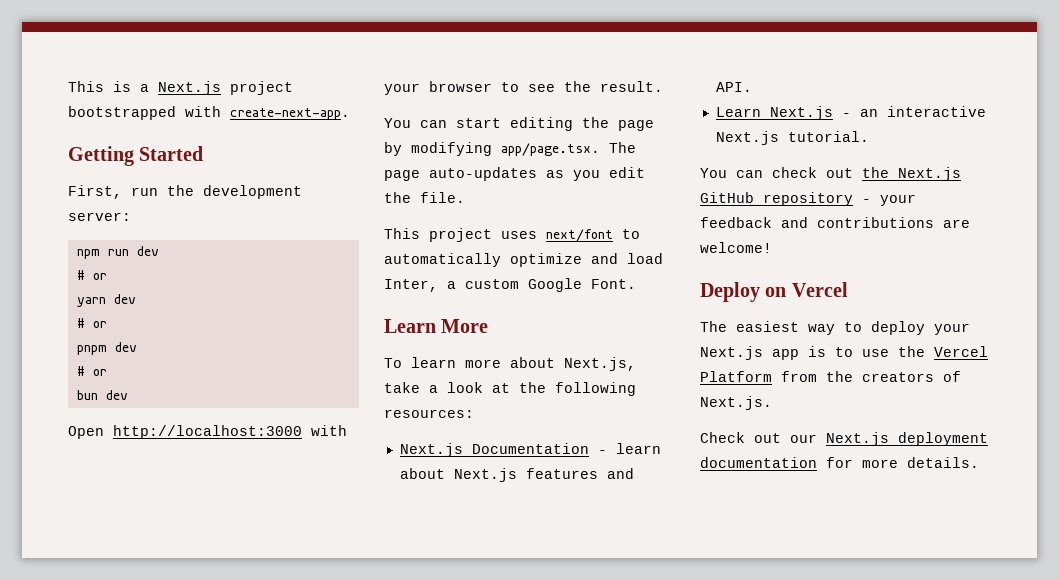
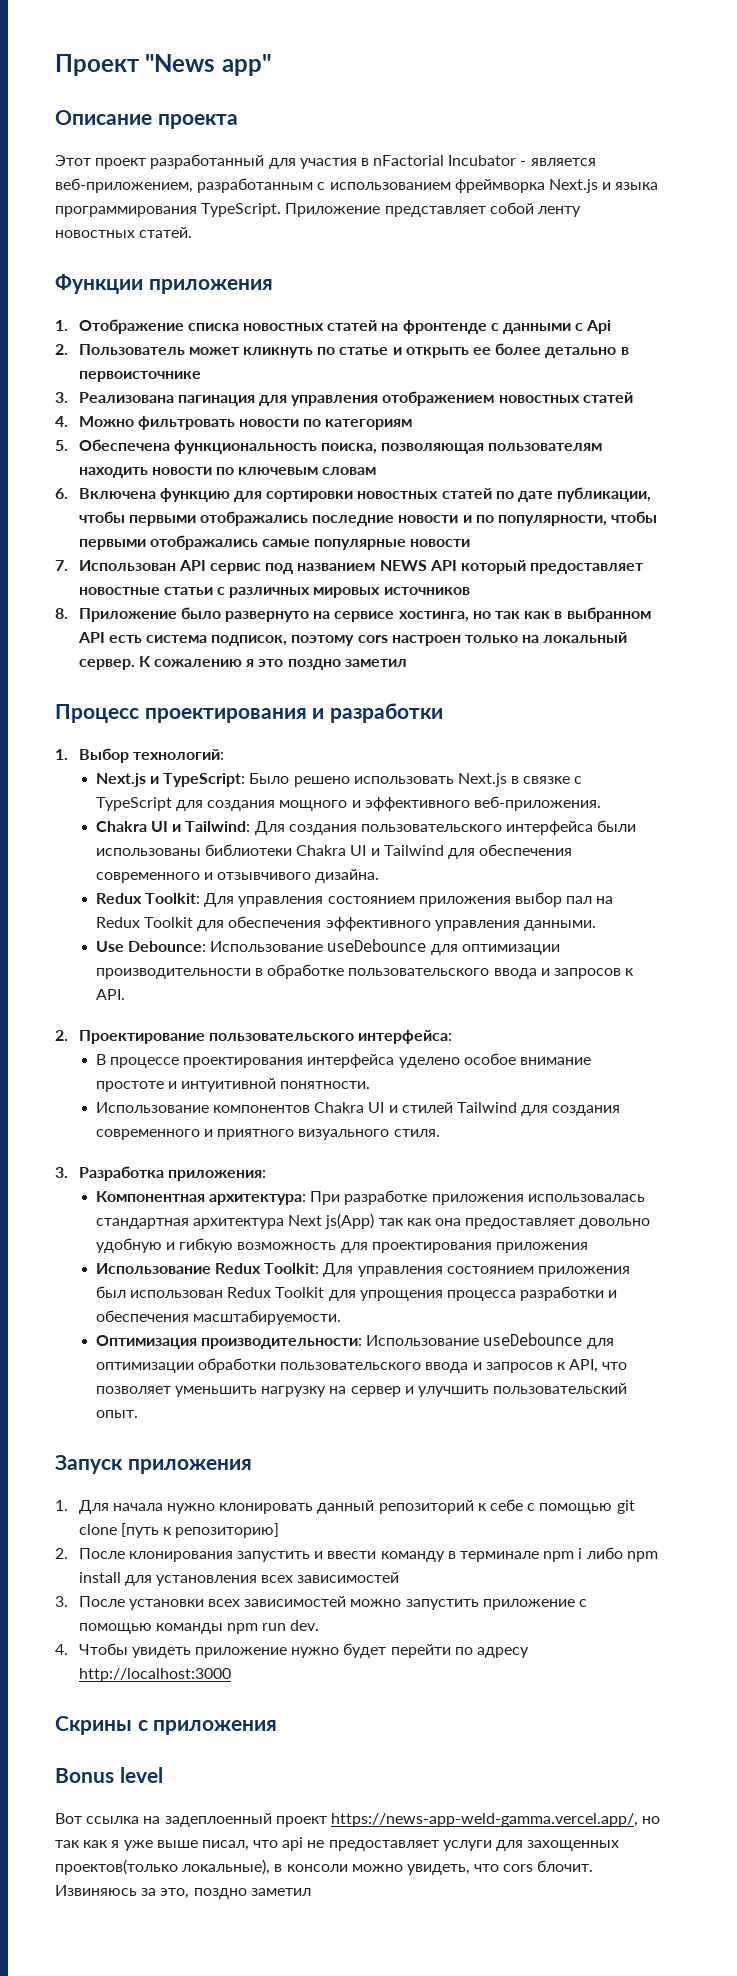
- This is a Next.js project bootstrapped with create-next-app.
- Getting Started
- First, run the development server:
- npm run dev
- # or
- yarn dev
- # or
- pnpm dev
- # or
- bun dev
- Open http://localhost:3000 with your browser to see the result.
- You can start editing the page by modifying app/page.tsx. The page auto-updates as you edit the file.
- This project uses next/font to automatically optimize and load Inter, a custom Google Font.
- Learn More
- To learn more about Next.js, take a look at the following resources:
- Next.js Documentation - learn about Next.js features and API.
- Learn Next.js - an interactive Next.js tutorial.
- You can check out the Next.js GitHub repository - your feedback and contributions are welcome!
- Deploy on Vercel
- The easiest way to deploy your Next.js app is to use the Vercel Platform from the creators of Next.js.
- Check out our Next.js deployment documentation for more details.
+ Проект "News app"
+ Описание проекта
+ Этот проект разработанный для участия в nFactorial Incubator - является веб-приложением, разработанным с использованием фреймворка Next.js и языка программирования TypeScript. Приложение представляет собой ленту новостных статей.
+ Функции приложения
+ 1. Отображение списка новостных статей на фронтенде с данными с Api
+ 2. Пользователь может кликнуть по статье и открыть ее более детально в первоисточнике
+ 3. Реализована пагинация для управления отображением новостных статей
+ 4. Можно фильтровать новости по категориям
+ 5. Обеспечена функциональность поиска, позволяющая пользователям находить новости по ключевым словам
+ 6. Включена функцию для сортировки новостных статей по дате публикации, чтобы первыми отображались последние новости и по популярности, чтобы первыми отображались самые популярные новости
+ 7. Использован API сервис под названием NEWS API который предоставляет новостные статьи с различных мировых источников
+ 8. Приложение было развернуто на сервисе хостинга, но так как в выбранном API есть система подписок, поэтому cors настроен только на локальный сервер. К сожалению я это поздно заметил
+ Процесс проектирования и разработки
+ 1. Выбор технологий:
+ Next.js и TypeScript: Было решено использовать Next.js в связке с TypeScript для создания мощного и эффективного веб-приложения.
+ Chakra UI и Tailwind: Для создания пользовательского интерфейса были использованы библиотеки Chakra UI и Tailwind для обеспечения современного и отзывчивого дизайна.
+ Redux Toolkit: Для управления состоянием приложения выбор пал на Redux Toolkit для обеспечения эффективного управления данными.
+ Use Debounce: Использование useDebounce для оптимизации производительности в обработке пользовательского ввода и запросов к API.
+ 2. Проектирование пользовательского интерфейса:
+ В процессе проектирования интерфейса уделено особое внимание простоте и интуитивной понятности.
+ Использование компонентов Chakra UI и стилей Tailwind для создания современного и приятного визуального стиля.
+ 3. Разработка приложения:
+ Компонентная архитектура: При разработке приложения использовалась стандартная архитектура Next js(App) так как она предоставляет довольно удобную и гибкую возможность для проектирования приложения
+ Использование Redux Toolkit: Для управления состоянием приложения был использован Redux Toolkit для упрощения процесса разработки и обеспечения масштабируемости.
+ Оптимизация производительности: Использование useDebounce для оптимизации обработки пользовательского ввода и запросов к API, что позволяет уменьшить нагрузку на сервер и улучшить пользовательский опыт.
+ Запуск приложения
+ 1. Для начала нужно клонировать данный репозиторий к себе с помощью git clone [путь к репозиторию]
+ 2. После клонирования запустить и ввести команду в терминале npm i либо npm install для установления всех зависимостей
+ 3. После установки всех зависимостей можно запустить приложение с помощью команды npm run dev.
+ 4. Чтобы увидеть приложение нужно будет перейти по адресу http://localhost:3000
+ Скрины с приложения
+ Bonus level
+ Вот ссылка на задеплоенный проект https://news-app-weld-gamma.vercel.app/, но так как я уже выше писал, что api не предоставляет услуги для захощенных проектов(только локальные), в консоли можно увидеть, что cors блочит. Извиняюсь за это, поздно заметил

